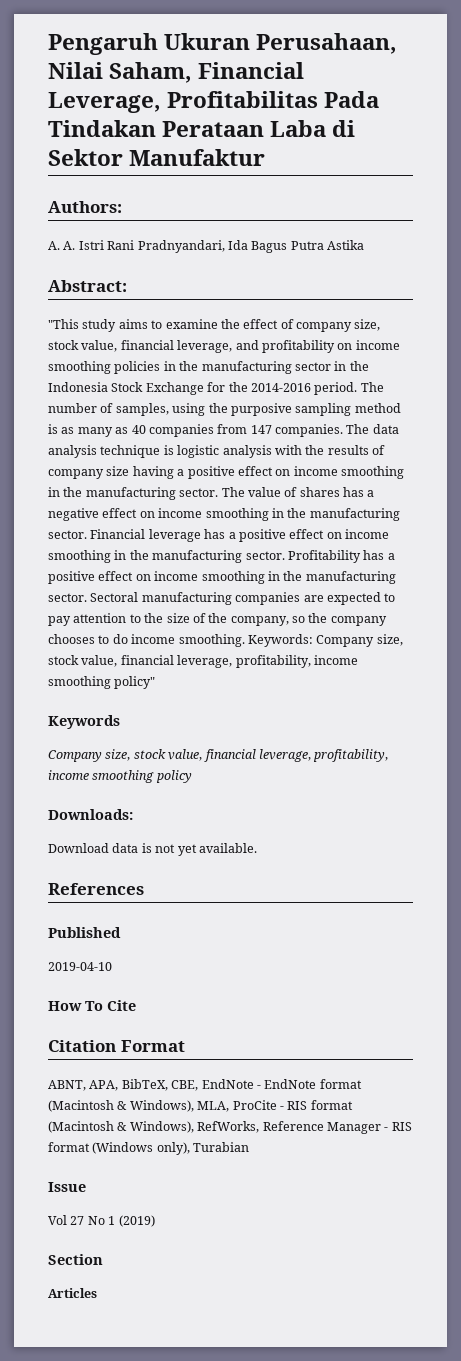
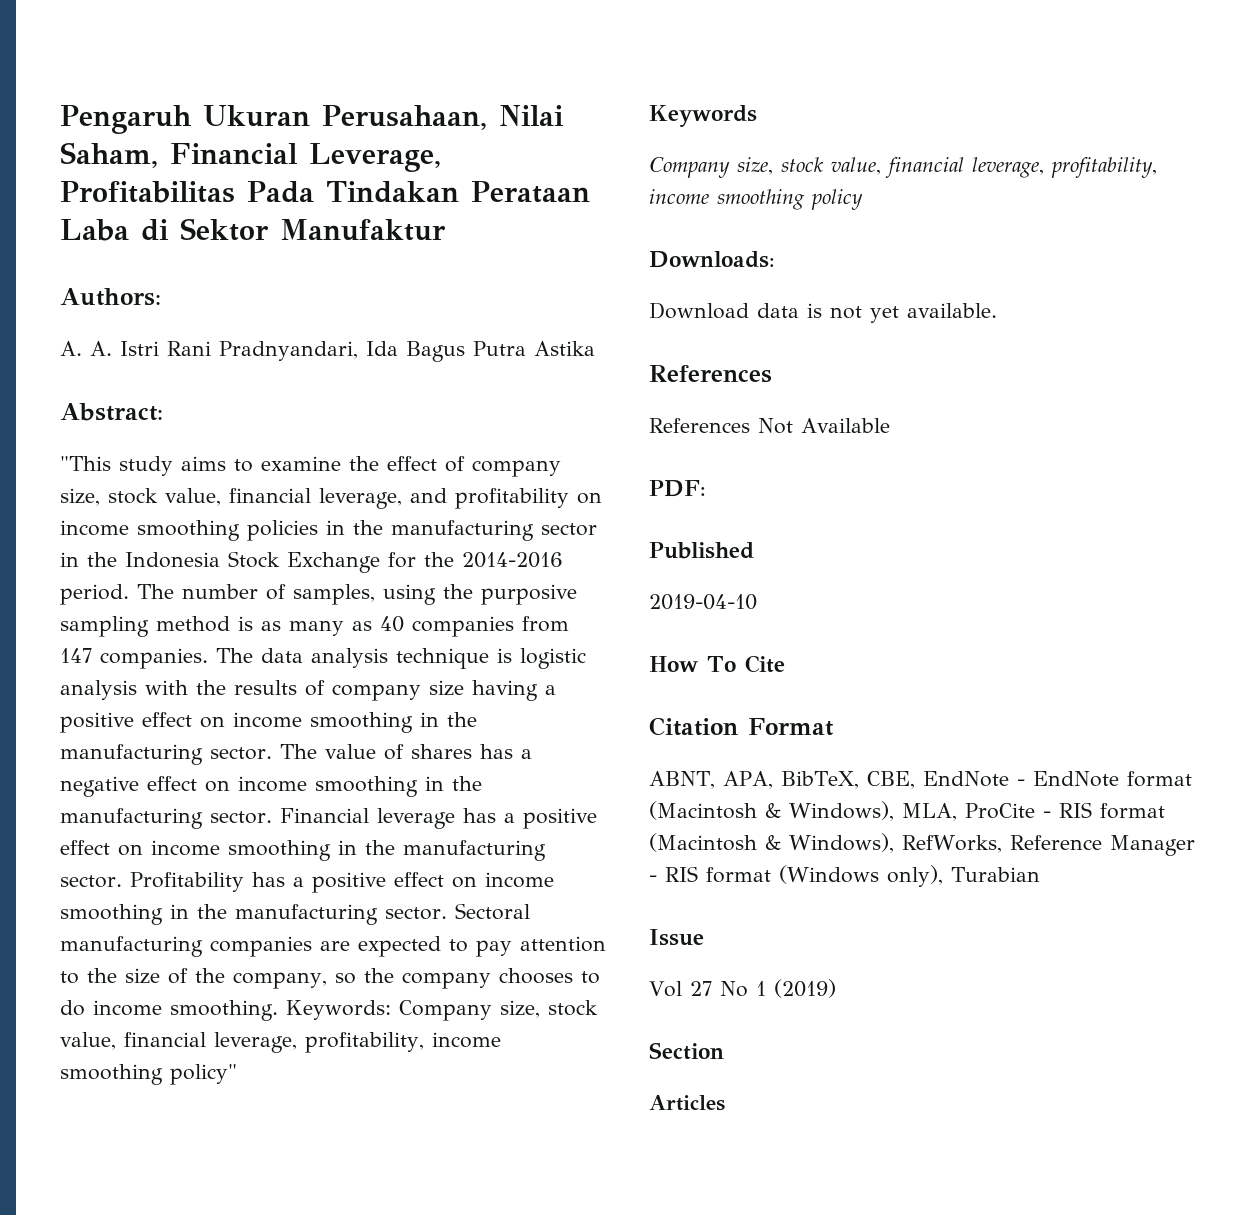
+ References Not Available
+ PDF:

